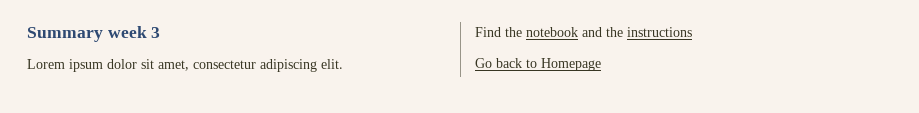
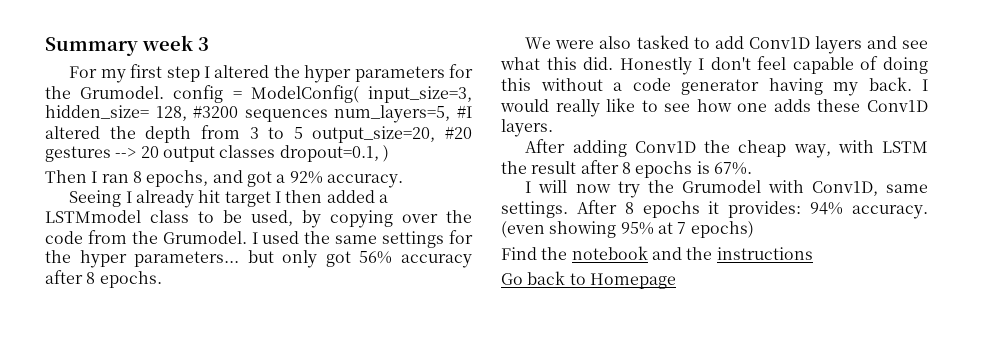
- Lorem ipsum dolor sit amet, consectetur adipiscing elit.
+ For my first step I altered the hyper parameters for the Grumodel. config = ModelConfig( input_size=3, hidden_size= 128, #3200 sequences num_layers=5, #I altered the depth from 3 to 5 output_size=20, #20 gestures --> 20 output classes dropout=0.1, )
+ Then I ran 8 epochs, and got a 92% accuracy.
+ Seeing I already hit target I then added a LSTMmodel class to be used, by copying over the code from the Grumodel. I used the same settings for the hyper parameters... but only got 56% accuracy after 8 epochs.
+ We were also tasked to add Conv1D layers and see what this did. Honestly I don't feel capable of doing this without a code generator having my back. I would really like to see how one adds these Conv1D layers.
+ After adding Conv1D the cheap way, with LSTM the result after 8 epochs is 67%.
+ I will now try the Grumodel with Conv1D, same settings. After 8 epochs it provides: 94% accuracy. (even showing 95% at 7 epochs)

